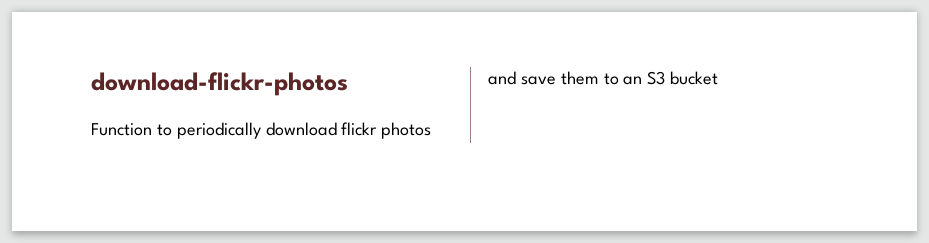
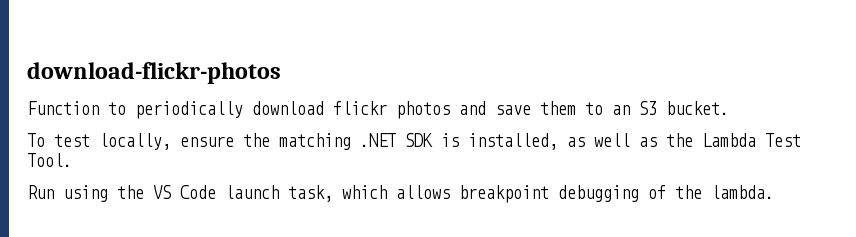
- Function to periodically download flickr photos and save them to an S3 bucket
+ Function to periodically download flickr photos and save them to an S3 bucket.
+ To test locally, ensure the matching .NET SDK is installed, as well as the Lambda Test Tool.
+ Run using the VS Code launch task, which allows breakpoint debugging of the lambda.

